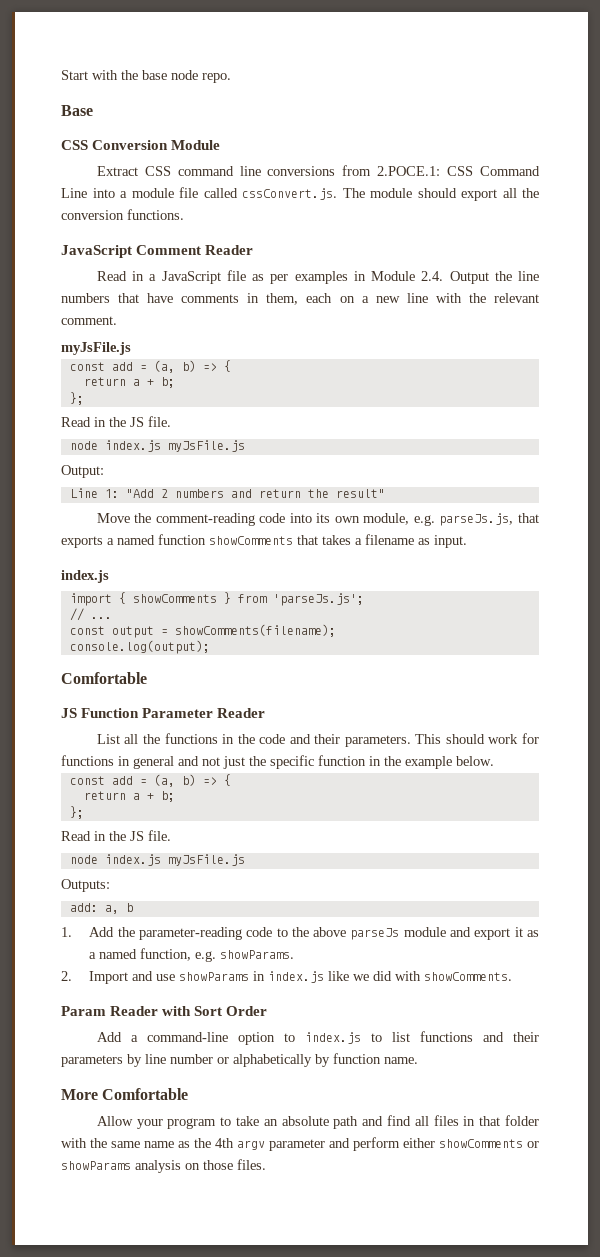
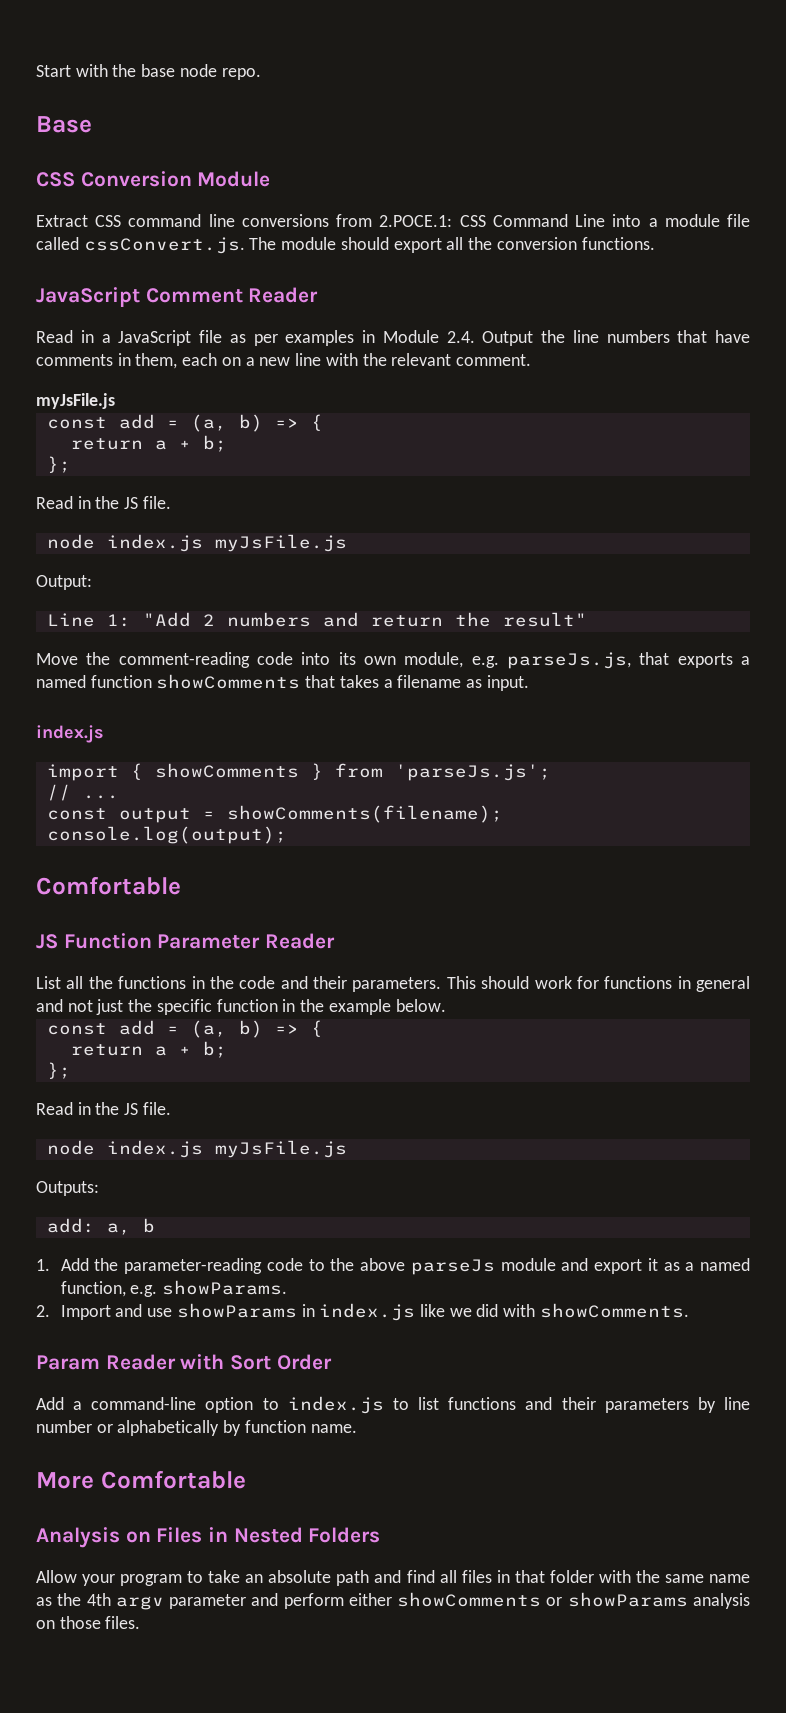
+ Analysis on Files in Nested Folders

